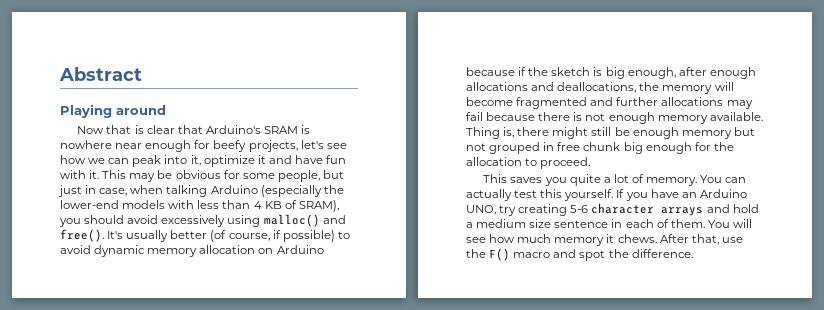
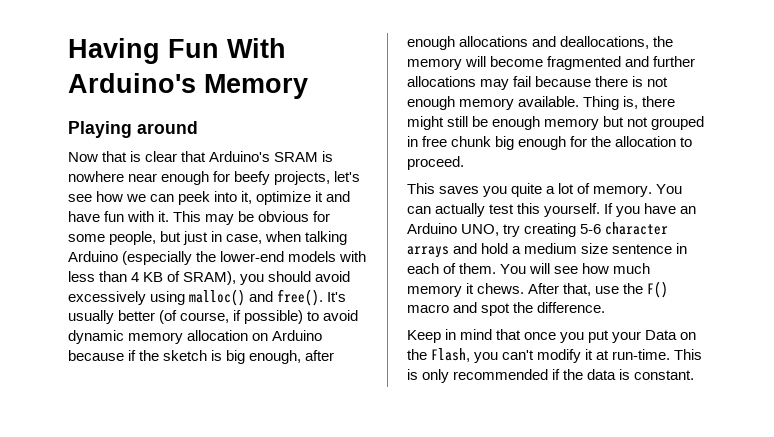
- Abstract
+ Having Fun With Arduino's Memory
- Now that is clear that Arduino's SRAM is nowhere near enough for beefy projects, let's see how we can peak into it, optimize it and have fun with it.
+ Now that is clear that Arduino's SRAM is nowhere near enough for beefy projects, let's see how we can peek into it, optimize it and have fun with it.
+ Keep in mind that once you put your Data on the Flash, you can't modify it at run-time. This is only recommended if the data is constant.

